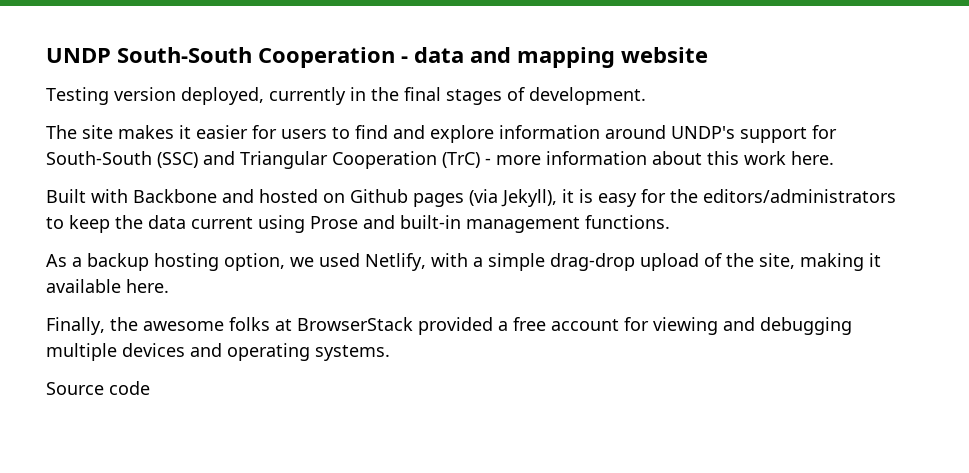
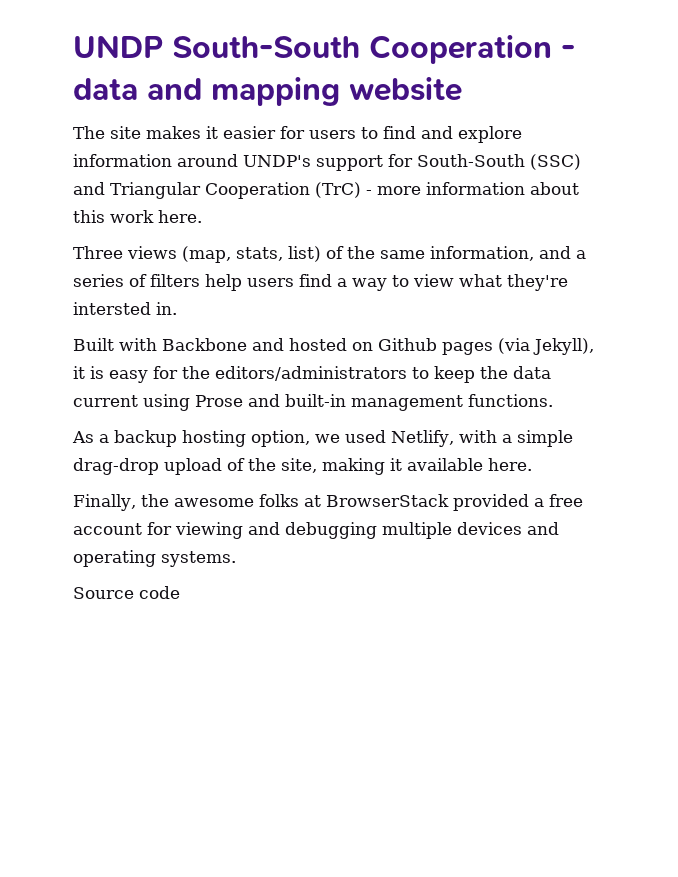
- Testing version deployed, currently in the final stages of development.
+ Three views (map, stats, list) of the same information, and a series of filters help users find a way to view what they're intersted in.

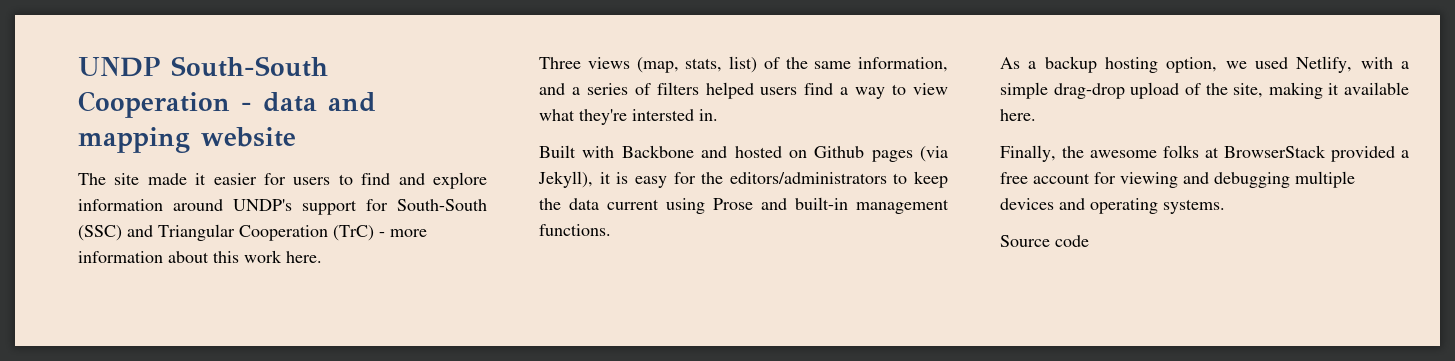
- The site makes it easier for users to find and explore information around UNDP's support for South-South (SSC) and Triangular Cooperation (TrC) - more information about this work here.
+ The site made it easier for users to find and explore information around UNDP's support for South-South (SSC) and Triangular Cooperation (TrC) - more information about this work here.
- Three views (map, stats, list) of the same information, and a series of filters help users find a way to view what they're intersted in.
+ Three views (map, stats, list) of the same information, and a series of filters helped users find a way to view what they're intersted in.

